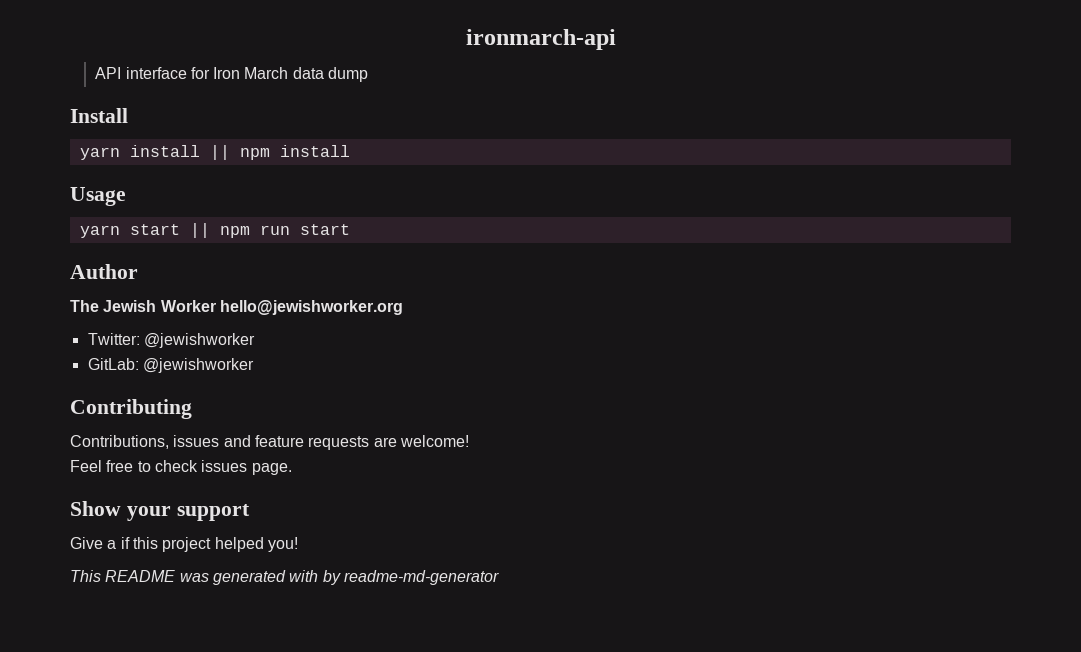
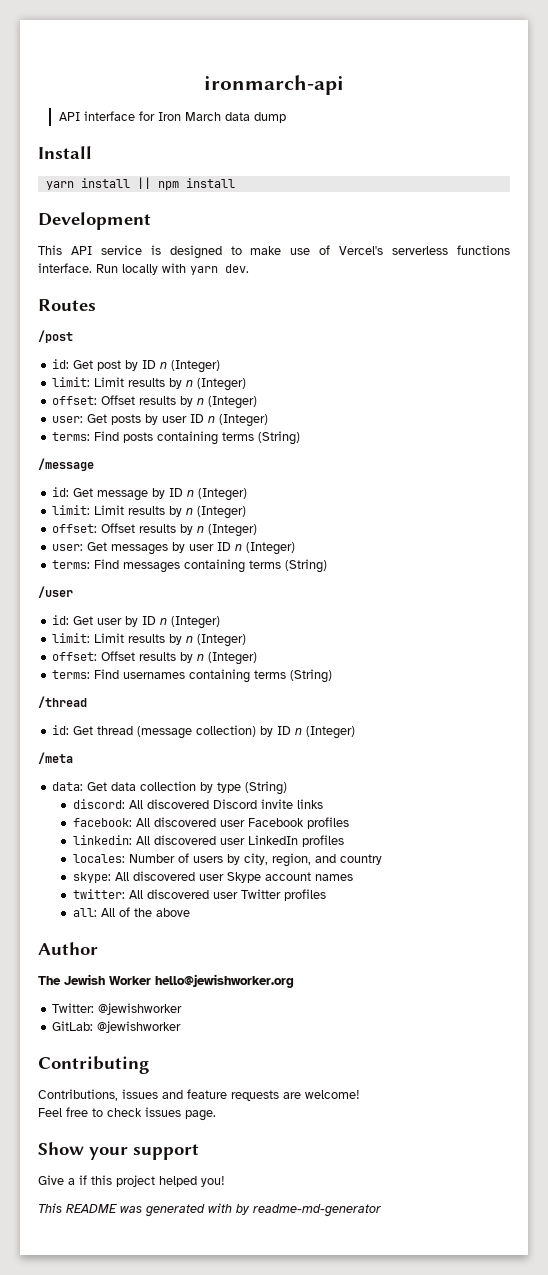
- Usage
- yarn start || npm run start
+ Development
+ This API service is designed to make use of Vercel's serverless functions interface. Run locally with yarn dev.
+ Routes
+ /post
+ id: Get post by ID n (Integer)
+ limit: Limit results by n (Integer)
+ offset: Offset results by n (Integer)
+ user: Get posts by user ID n (Integer)
+ terms: Find posts containing terms (String)
+ /message
+ id: Get message by ID n (Integer)
+ limit: Limit results by n (Integer)
+ offset: Offset results by n (Integer)
+ user: Get messages by user ID n (Integer)
+ terms: Find messages containing terms (String)
+ /user
+ id: Get user by ID n (Integer)
+ limit: Limit results by n (Integer)
+ offset: Offset results by n (Integer)
+ terms: Find usernames containing terms (String)
+ /thread
+ id: Get thread (message collection) by ID n (Integer)
+ /meta
+ data: Get data collection by type (String)
+ discord: All discovered Discord invite links
+ facebook: All discovered user Facebook profiles
+ linkedin: All discovered user LinkedIn profiles
+ locales: Number of users by city, region, and country
+ skype: All discovered user Skype account names
+ twitter: All discovered user Twitter profiles
+ all: All of the above

